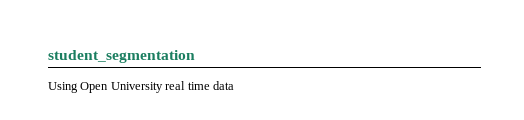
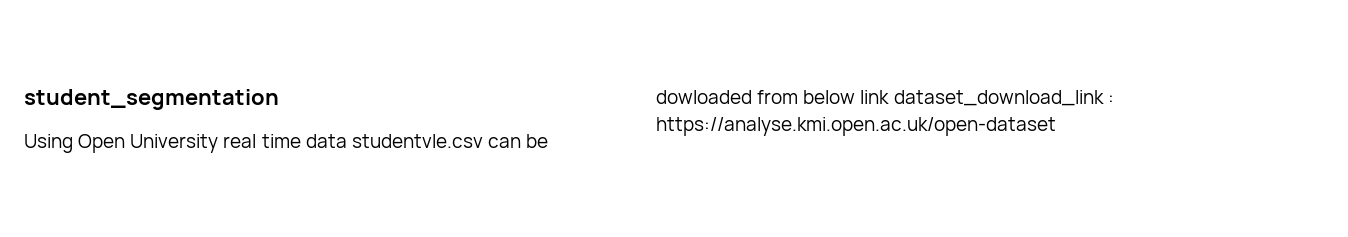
- Using Open University real time data
+ Using Open University real time data studentvle.csv can be dowloaded from below link dataset_download_link : https://analyse.kmi.open.ac.uk/open-dataset

